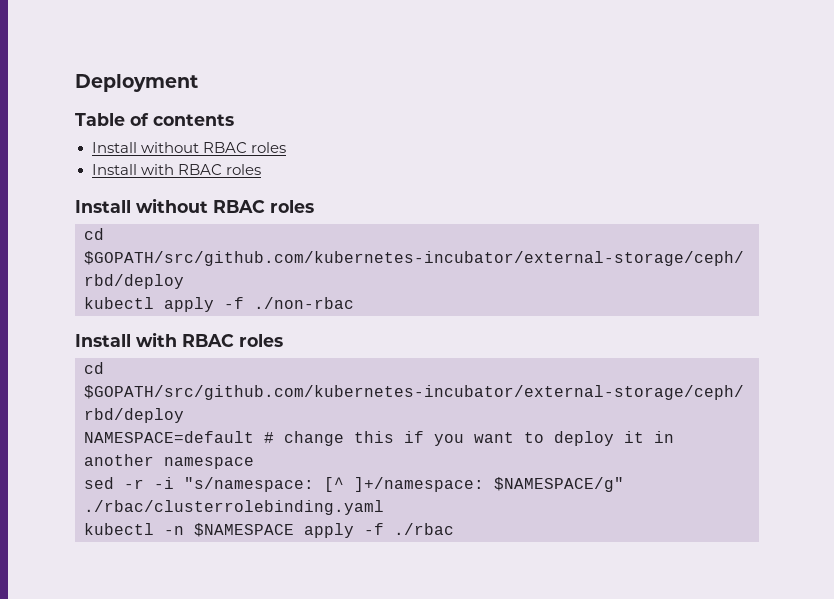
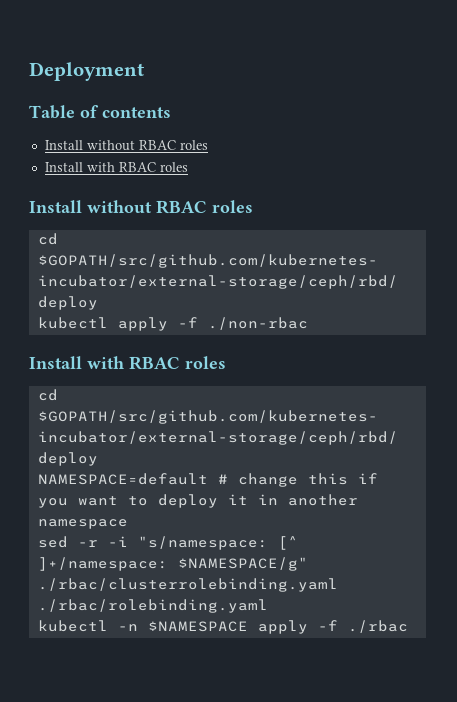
- sed -r -i "s/namespace: [^ ]+/namespace: $NAMESPACE/g" ./rbac/clusterrolebinding.yaml
+ sed -r -i "s/namespace: [^ ]+/namespace: $NAMESPACE/g" ./rbac/clusterrolebinding.yaml ./rbac/rolebinding.yaml

